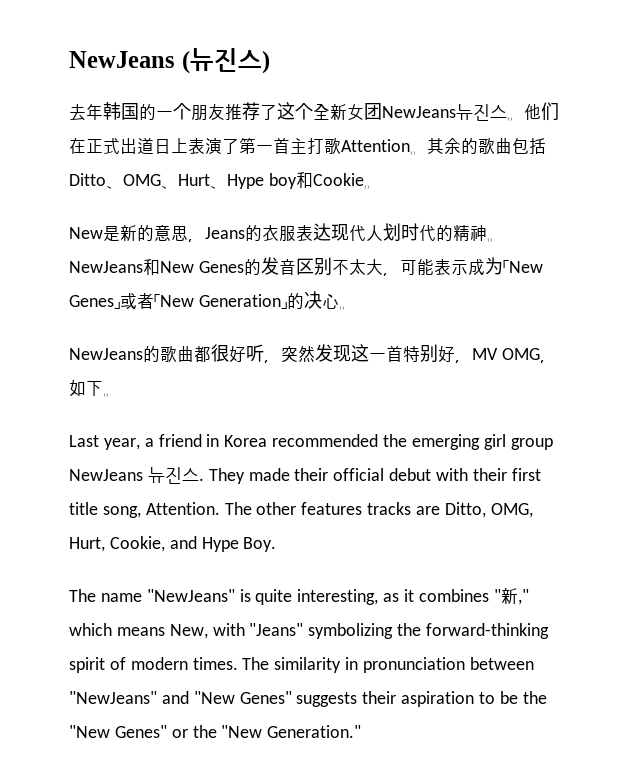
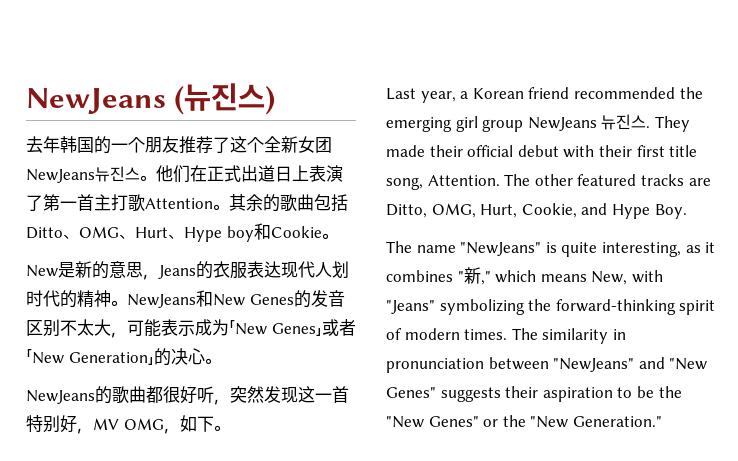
- Last year, a friend in Korea recommended the emerging girl group NewJeans 뉴진스.
+ Last year, a Korean friend recommended the emerging girl group NewJeans 뉴진스.
- The other features tracks are Ditto, OMG, Hurt, Cookie, and Hype Boy.
+ The other featured tracks are Ditto, OMG, Hurt, Cookie, and Hype Boy.

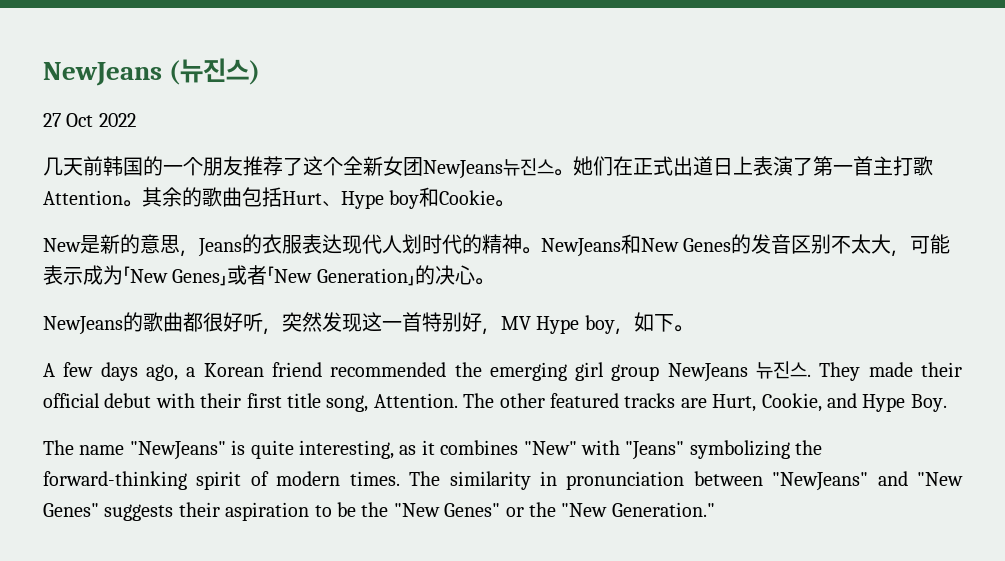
- 去年韩国的一个朋友推荐了这个全新女团NewJeans뉴진스。
+ 27 Oct 2022
+ 几天前韩国的一个朋友推荐了这个全新女团NewJeans뉴진스。
- 他们在正式出道日上表演了第一首主打歌Attention。
+ 她们在正式出道日上表演了第一首主打歌Attention。
- 其余的歌曲包括Ditto、OMG、Hurt、Hype boy和Cookie。
+ 其余的歌曲包括Hurt、Hype boy和Cookie。
- NewJeans的歌曲都很好听，突然发现这一首特别好，MV OMG，如下。
+ NewJeans的歌曲都很好听，突然发现这一首特别好，MV Hype boy，如下。
- Last year, a Korean friend recommended the emerging girl group NewJeans 뉴진스.
+ A few days ago, a Korean friend recommended the emerging girl group NewJeans 뉴진스.
- The other featured tracks are Ditto, OMG, Hurt, Cookie, and Hype Boy.
+ The other featured tracks are Hurt, Cookie, and Hype Boy.
- The name "NewJeans" is quite interesting, as it combines "新," which means New, with "Jeans" symbolizing the forward-thinking spirit of modern times.
+ The name "NewJeans" is quite interesting, as it combines "New" with "Jeans" symbolizing the forward-thinking spirit of modern times.

